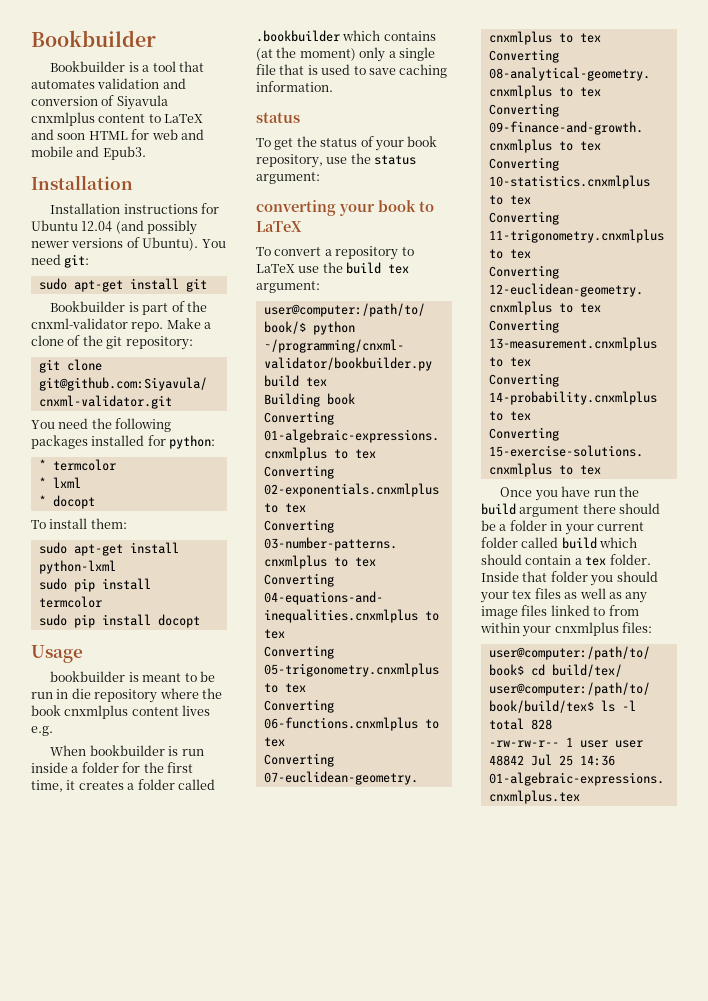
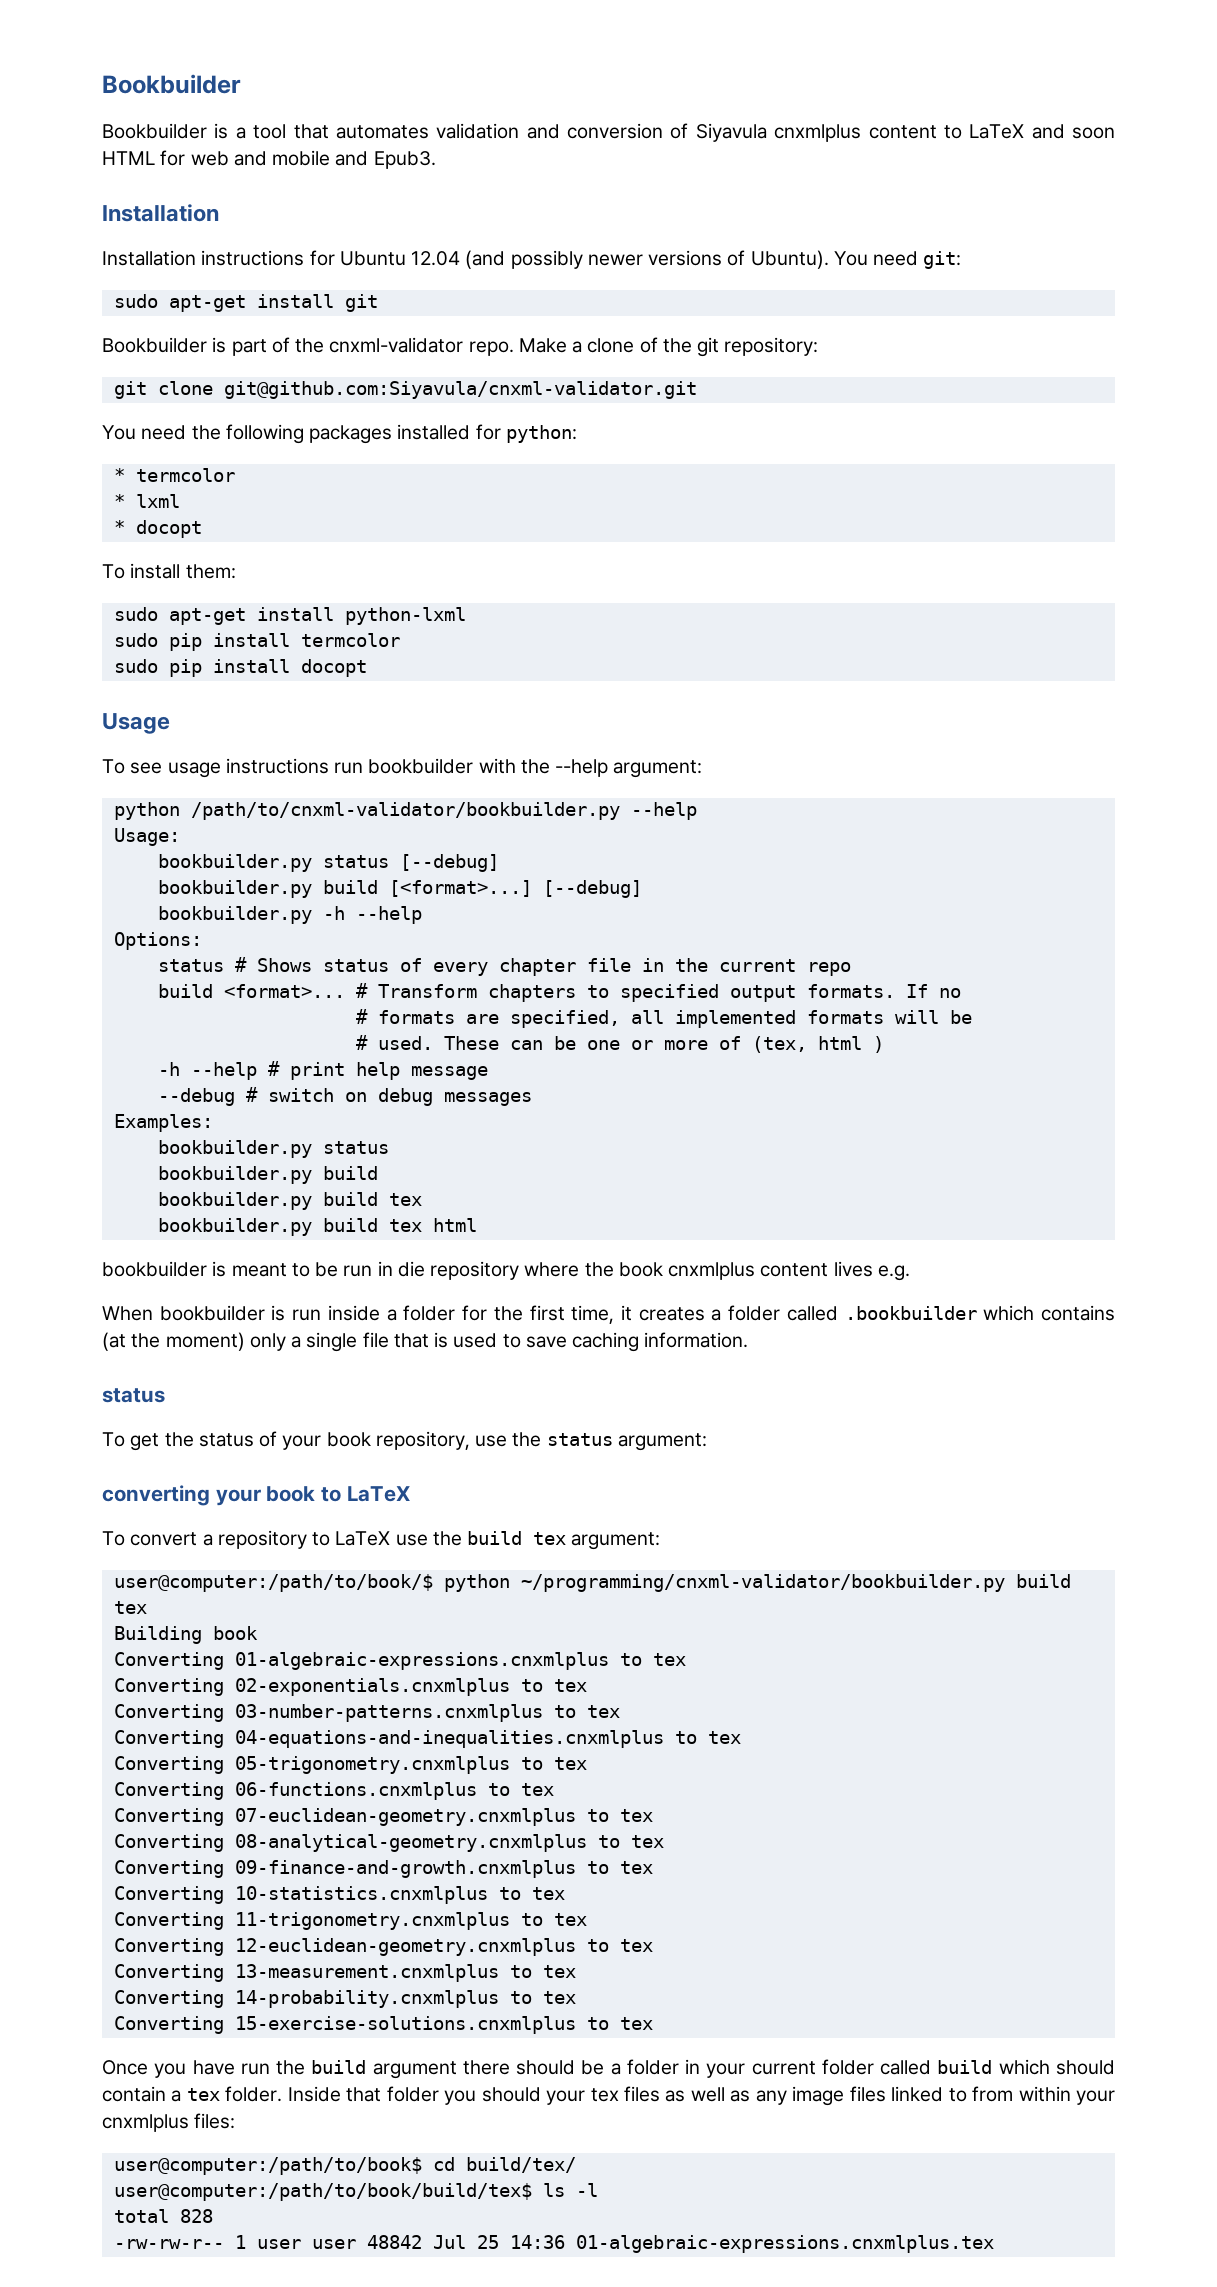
+ To see usage instructions run bookbuilder with the --help argument:
+ python /path/to/cnxml-validator/bookbuilder.py --help
+ Usage:
+ bookbuilder.py status [--debug]
+ bookbuilder.py build [<format>...] [--debug]
+ bookbuilder.py -h --help
+ Options:
+ status # Shows status of every chapter file in the current repo
+ build <format>... # Transform chapters to specified output formats. If no
+ # formats are specified, all implemented formats will be
+ # used. These can be one or more of (tex, html )
+ -h --help # print help message
+ --debug # switch on debug messages
+ Examples:
+ bookbuilder.py status
+ bookbuilder.py build
+ bookbuilder.py build tex
+ bookbuilder.py build tex html

